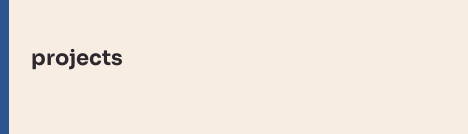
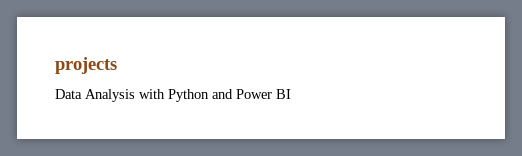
+ Data Analysis with Python and Power BI

